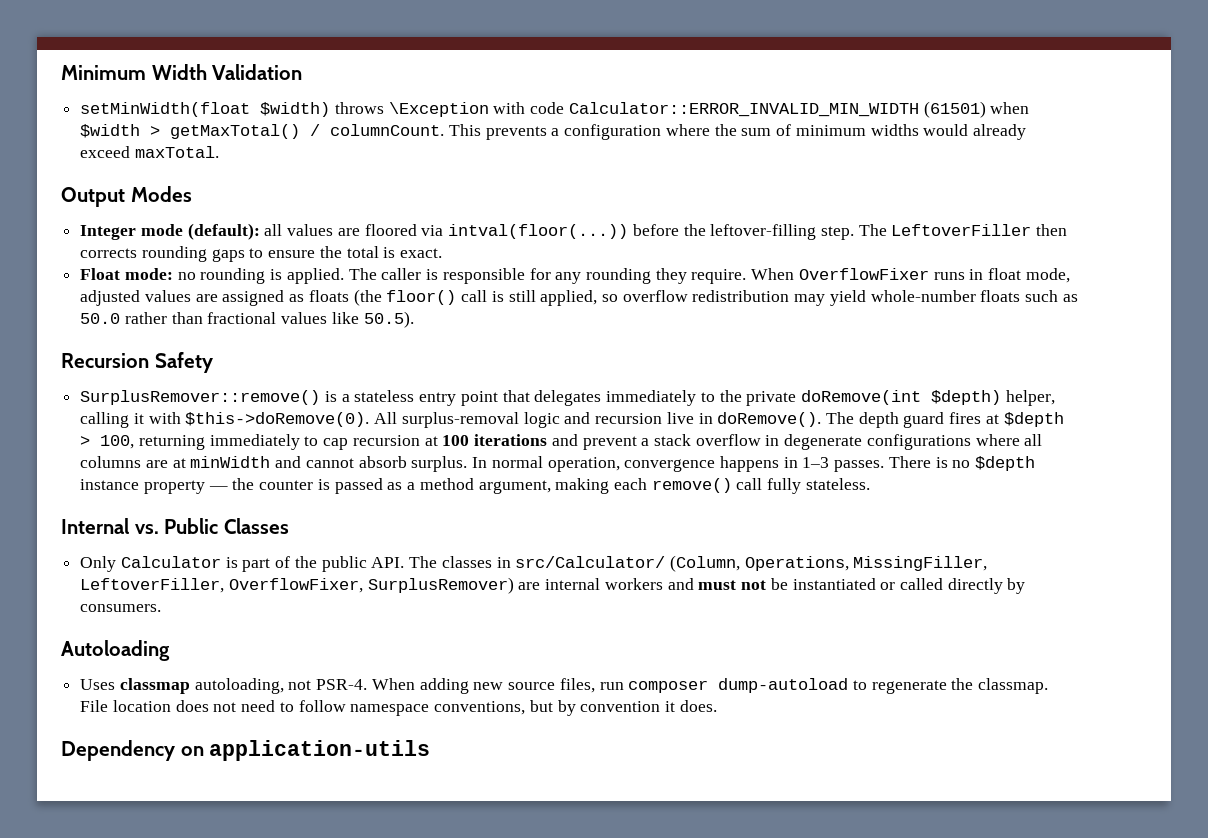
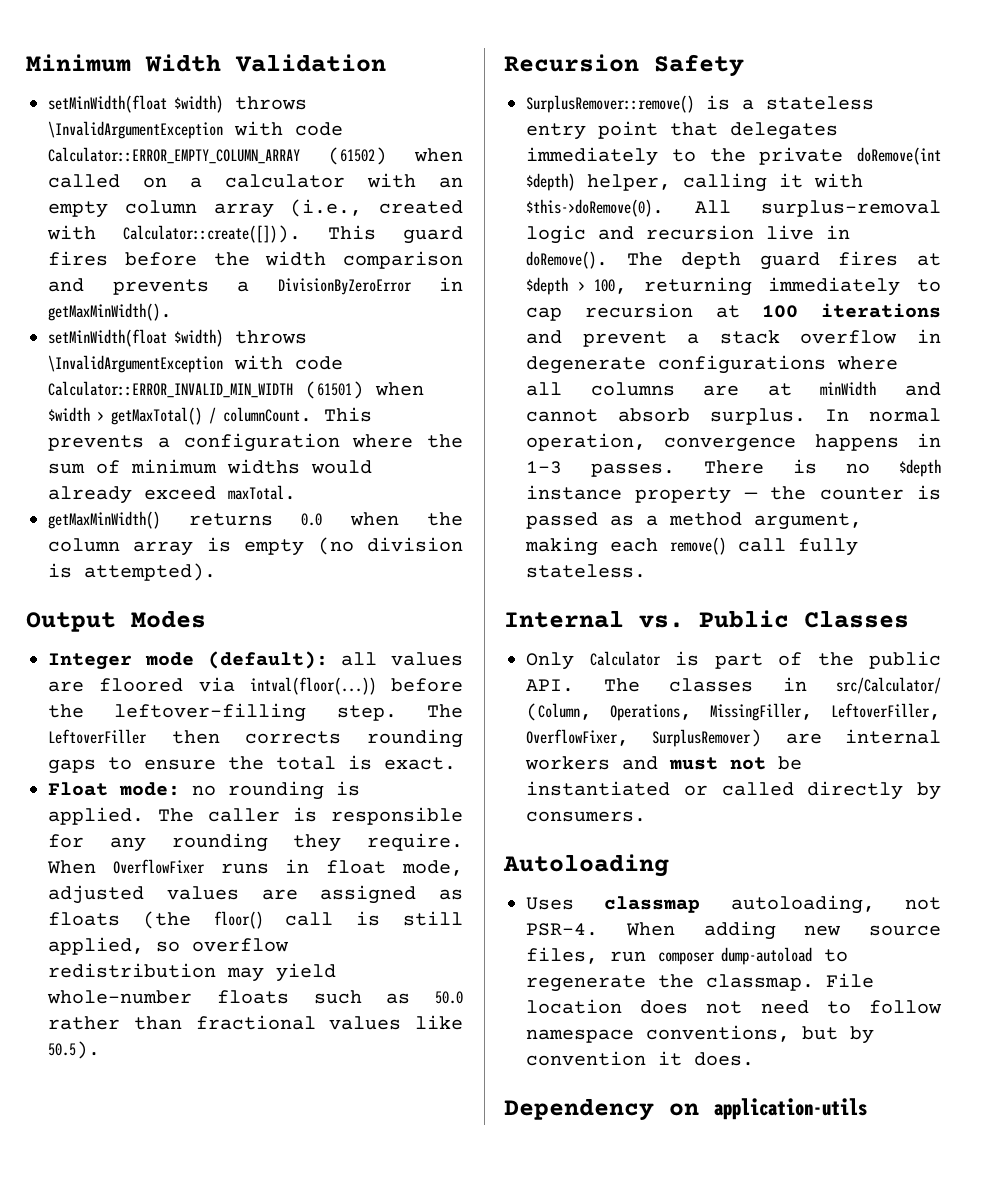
- setMinWidth(float $width) throws \Exception with code Calculator::ERROR_INVALID_MIN_WIDTH (61501) when $width > getMaxTotal() / columnCount.
+ setMinWidth(float $width) throws \InvalidArgumentException with code Calculator::ERROR_EMPTY_COLUMN_ARRAY (61502) when called on a calculator with an empty column array (i.e., created with Calculator::create([])). This guard fires before the width comparison and prevents a DivisionByZeroError in getMaxMinWidth().
+ setMinWidth(float $width) throws \InvalidArgumentException with code Calculator::ERROR_INVALID_MIN_WIDTH (61501) when $width > getMaxTotal() / columnCount.
+ getMaxMinWidth() returns 0.0 when the column array is empty (no division is attempted).

